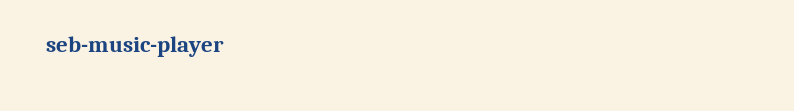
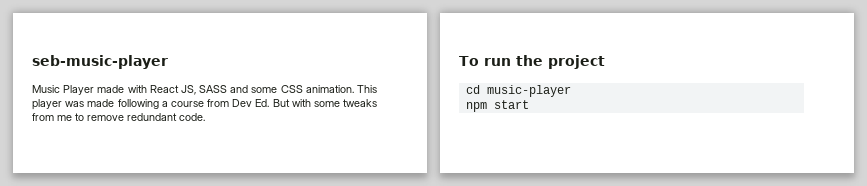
+ Music Player made with React JS, SASS and some CSS animation. This player was made following a course from Dev Ed. But with some tweaks from me to remove redundant code.
+ To run the project
+ cd music-player
+ npm start

